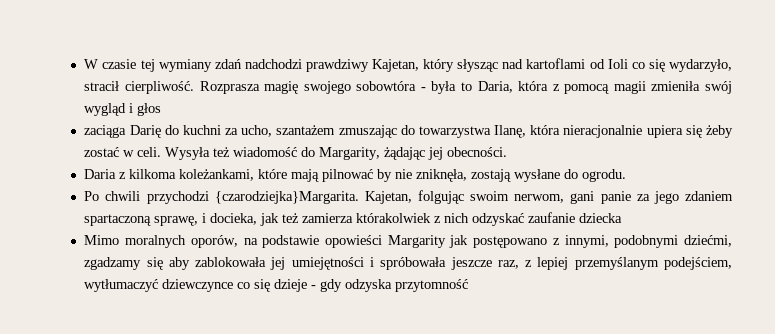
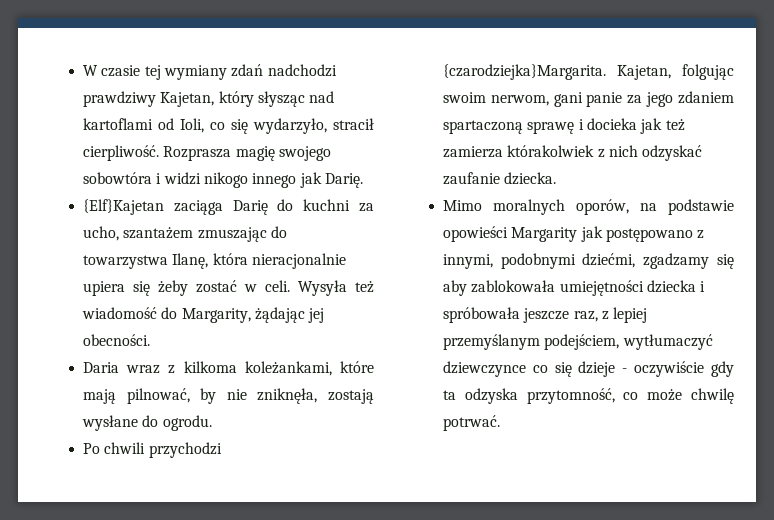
- W czasie tej wymiany zdań nadchodzi prawdziwy Kajetan, który słysząc nad kartoflami od Ioli co się wydarzyło, stracił cierpliwość.
+ W czasie tej wymiany zdań nadchodzi prawdziwy Kajetan, który słysząc nad kartoflami od Ioli, co się wydarzyło, stracił cierpliwość.
- Rozprasza magię swojego sobowtóra - była to Daria, która z pomocą magii zmieniła swój wygląd i głos
- zaciąga Darię do kuchni za ucho, szantażem zmuszając do towarzystwa Ilanę, która nieracjonalnie upiera się żeby zostać w celi.
+ Rozprasza magię swojego sobowtóra i widzi nikogo innego jak Darię.
+ {Elf}Kajetan zaciąga Darię do kuchni za ucho, szantażem zmuszając do towarzystwa Ilanę, która nieracjonalnie upiera się żeby zostać w celi.
- Daria z kilkoma koleżankami, które mają pilnować by nie zniknęła, zostają wysłane do ogrodu.
+ Daria wraz z kilkoma koleżankami, które mają pilnować, by nie zniknęła, zostają wysłane do ogrodu.
- Kajetan, folgując swoim nerwom, gani panie za jego zdaniem spartaczoną sprawę, i docieka, jak też zamierza którakolwiek z nich odzyskać zaufanie dziecka
+ Kajetan, folgując swoim nerwom, gani panie za jego zdaniem spartaczoną sprawę i docieka jak też zamierza którakolwiek z nich odzyskać zaufanie dziecka.
- Mimo moralnych oporów, na podstawie opowieści Margarity jak postępowano z innymi, podobnymi dziećmi, zgadzamy się aby zablokowała jej umiejętności i spróbowała jeszcze raz, z lepiej przemyślanym podejściem, wytłumaczyć dziewczynce co się dzieje - gdy odzyska przytomność
+ Mimo moralnych oporów, na podstawie opowieści Margarity jak postępowano z innymi, podobnymi dziećmi, zgadzamy się aby zablokowała umiejętności dziecka i spróbowała jeszcze raz, z lepiej przemyślanym podejściem, wytłumaczyć dziewczynce co się dzieje - oczywiście gdy ta odzyska przytomność, co może chwilę potrwać.

